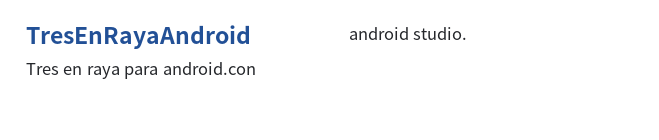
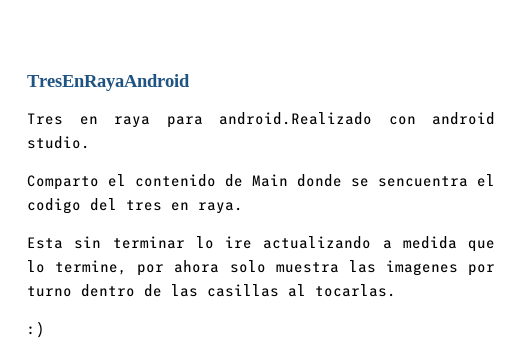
- Tres en raya para android.con android studio.
+ Tres en raya para android.Realizado con android studio.
+ Comparto el contenido de Main donde se sencuentra el codigo del tres en raya.
+ Esta sin terminar lo ire actualizando a medida que lo termine, por ahora solo muestra las imagenes por turno dentro de las casillas al tocarlas.
+ :)

